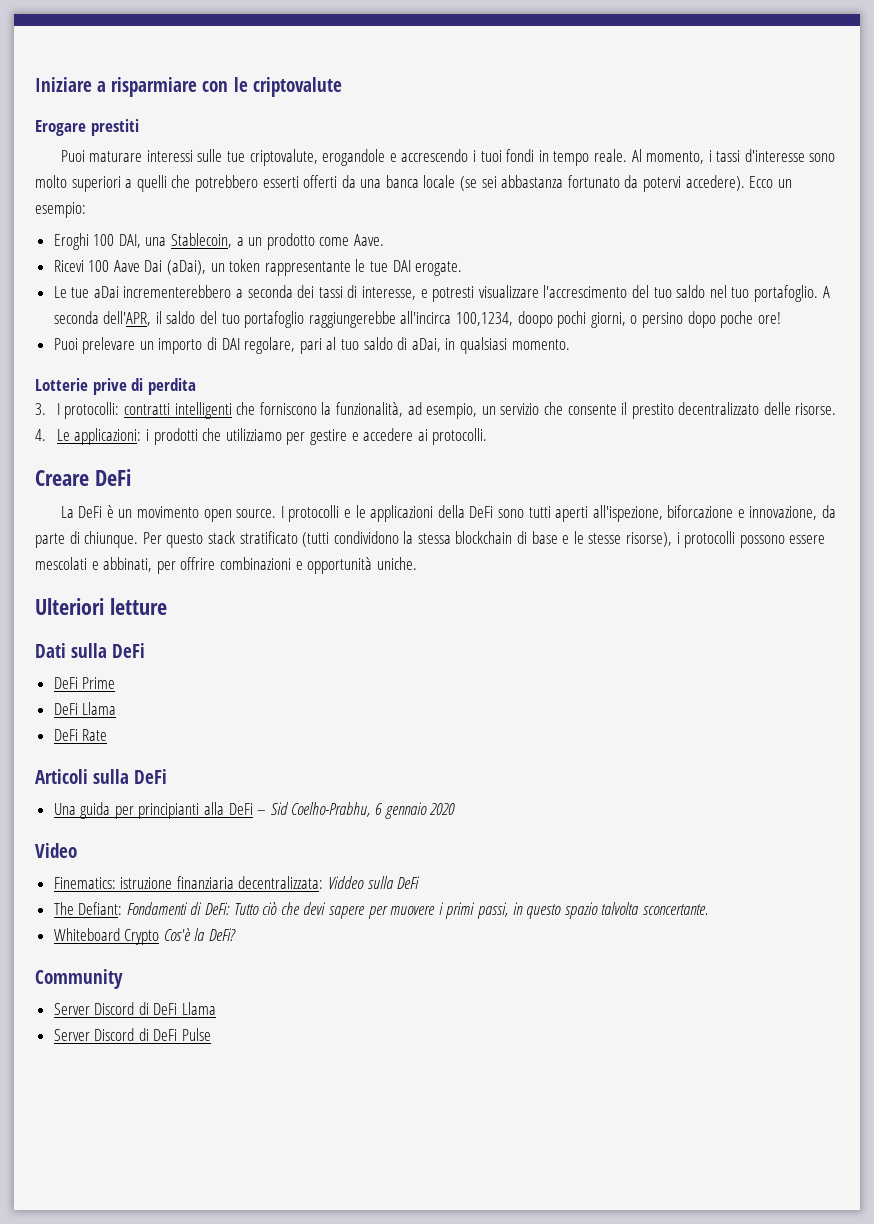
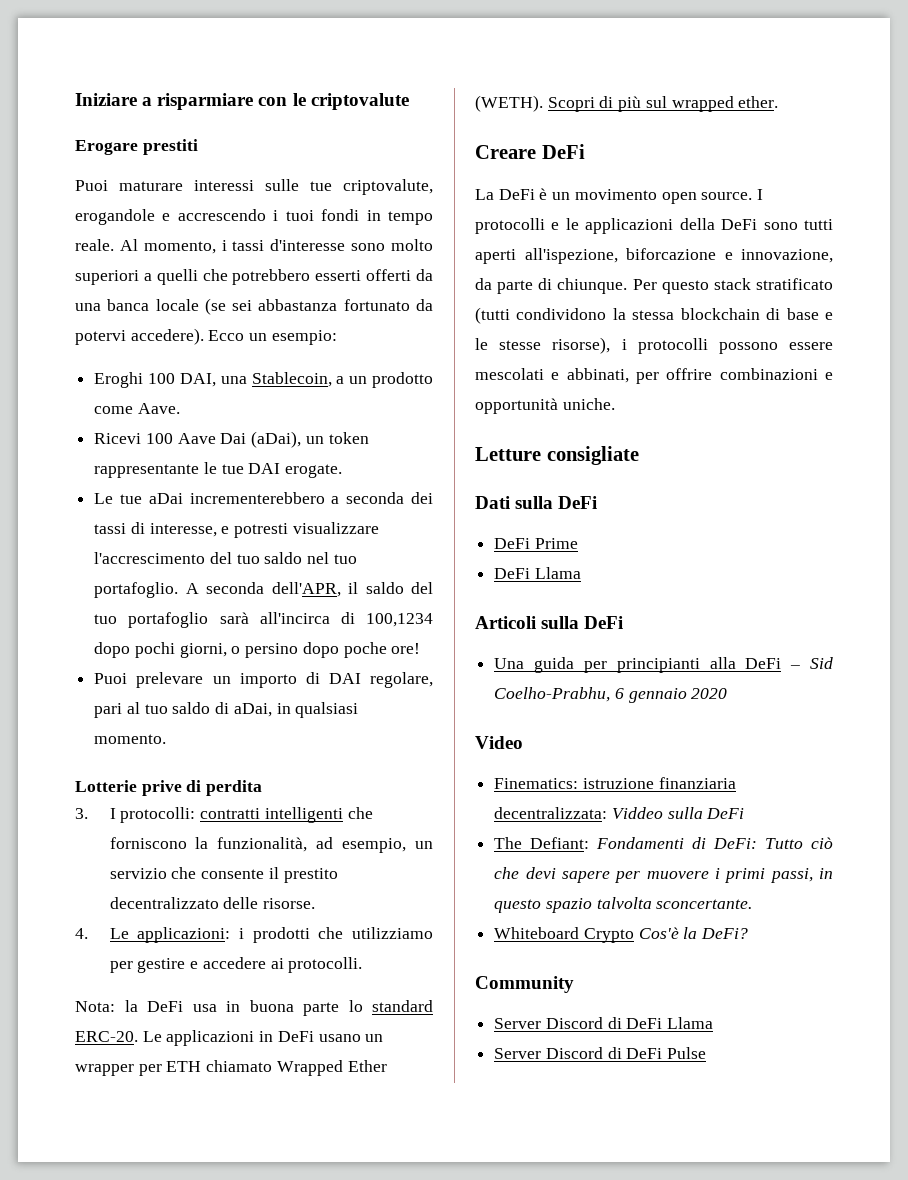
- A seconda dell'APR, il saldo del tuo portafoglio raggiungerebbe all'incirca 100,1234, doopo pochi giorni, o persino dopo poche ore!
+ A seconda dell'APR, il saldo del tuo portafoglio sarà all'incirca di 100,1234 dopo pochi giorni, o persino dopo poche ore!
+ Nota: la DeFi usa in buona parte lo standard ERC-20. Le applicazioni in DeFi usano un wrapper per ETH chiamato Wrapped Ether (WETH). Scopri di più sul wrapped ether.
- Ulteriori letture
+ Letture consigliate
- DeFi Rate

